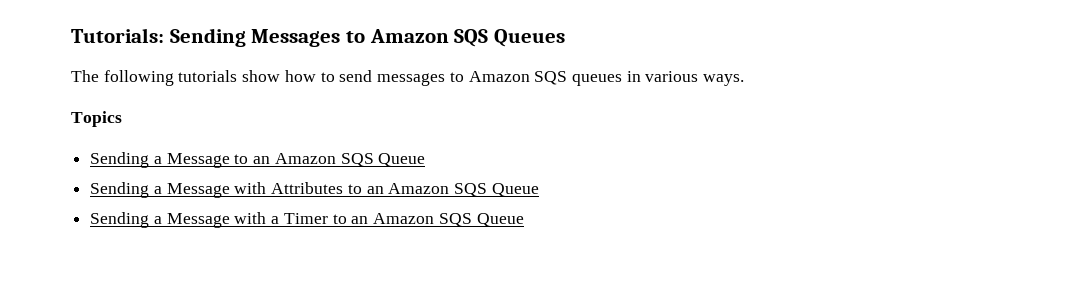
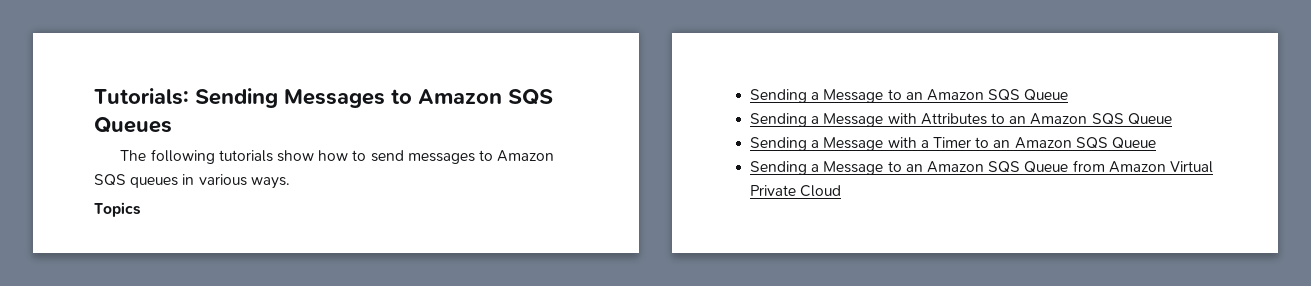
+ Sending a Message to an Amazon SQS Queue from Amazon Virtual Private Cloud

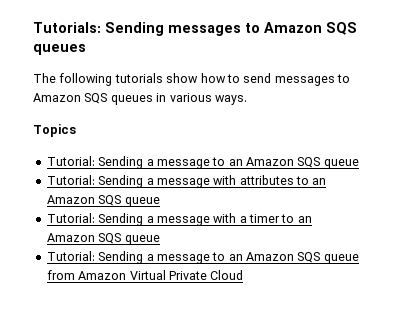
- Tutorials: Sending Messages to Amazon SQS Queues
+ Tutorials: Sending messages to Amazon SQS queues
  Topics
- Sending a Message to an Amazon SQS Queue
- Sending a Message with Attributes to an Amazon SQS Queue
- Sending a Message with a Timer to an Amazon SQS Queue
- Sending a Message to an Amazon SQS Queue from Amazon Virtual Private Cloud
+ Tutorial: Sending a message to an Amazon SQS queue
+ Tutorial: Sending a message with attributes to an Amazon SQS queue
+ Tutorial: Sending a message with a timer to an Amazon SQS queue
+ Tutorial: Sending a message to an Amazon SQS queue from Amazon Virtual Private Cloud

